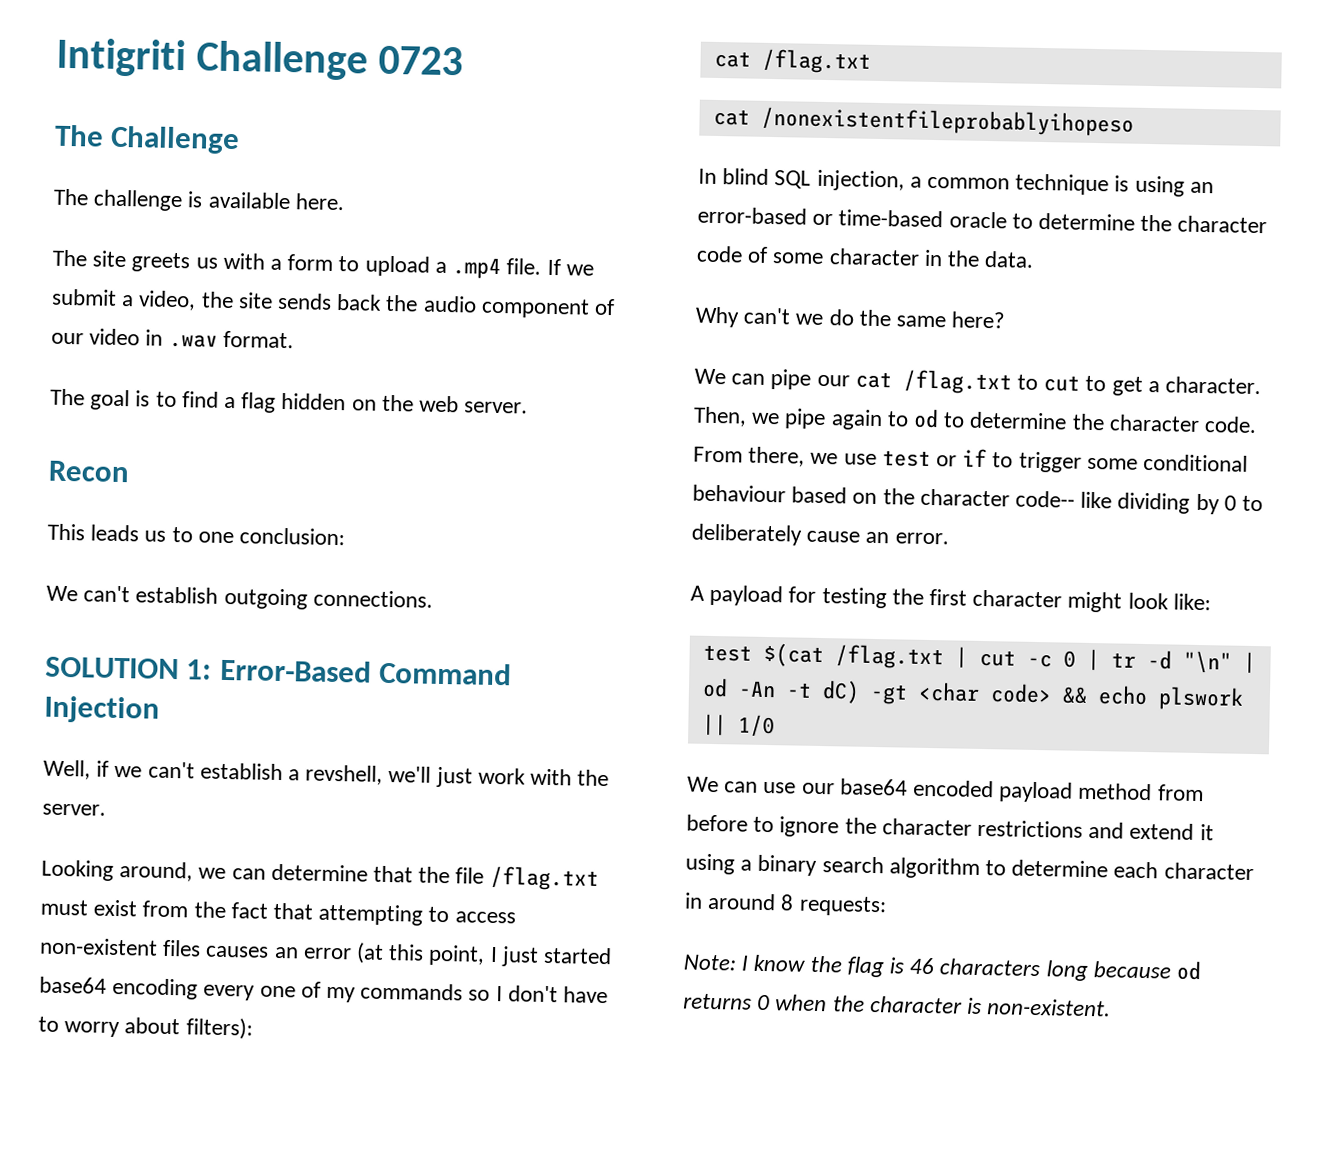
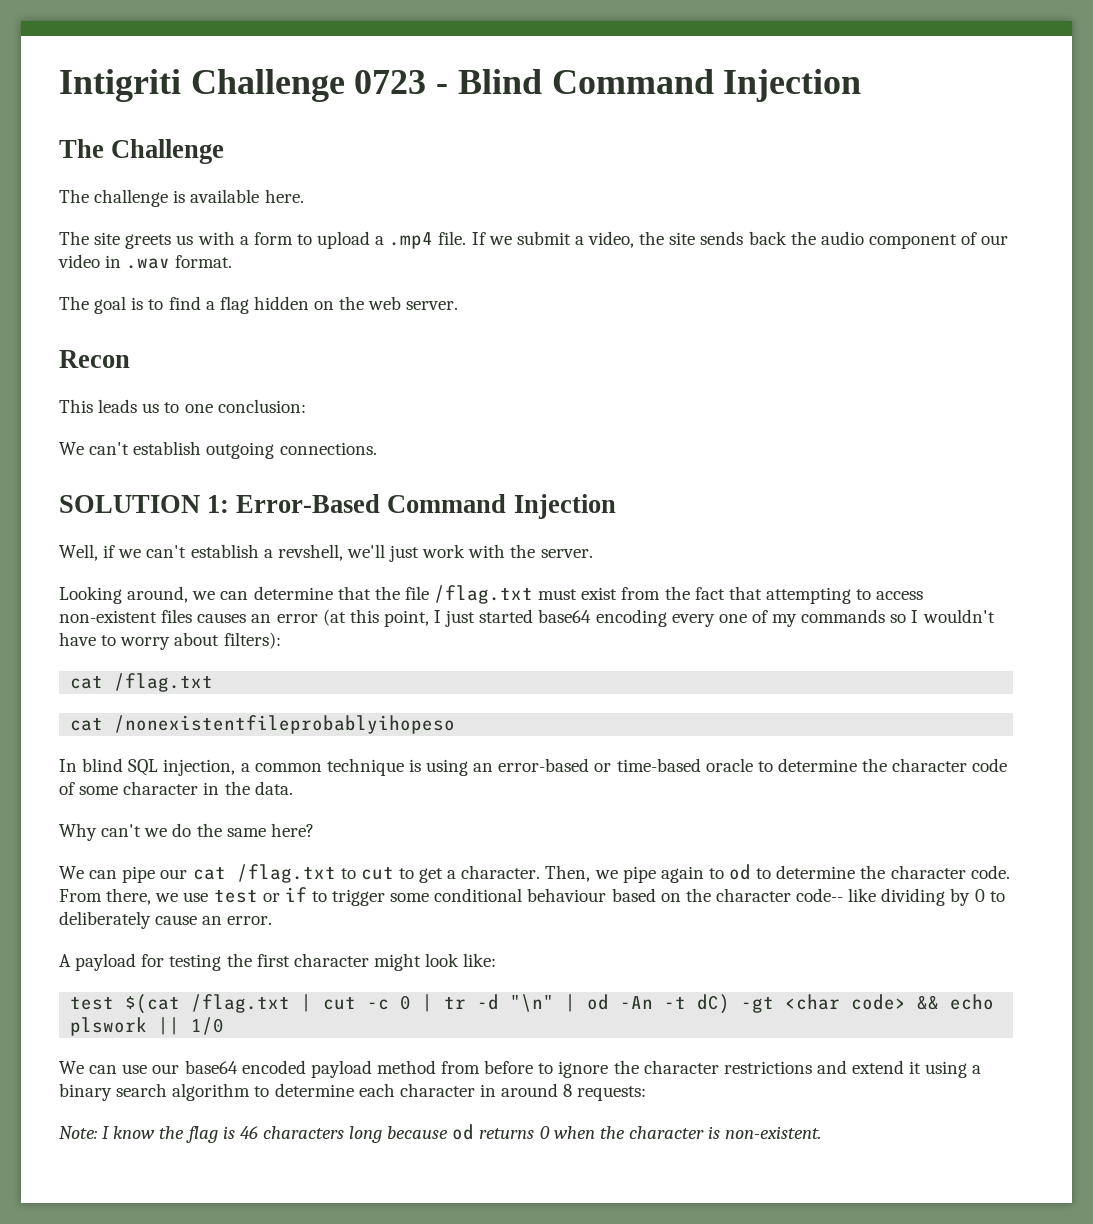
- Intigriti Challenge 0723
+ Intigriti Challenge 0723 - Blind Command Injection
- Looking around, we can determine that the file /flag.txt must exist from the fact that attempting to access non-existent files causes an error (at this point, I just started base64 encoding every one of my commands so I don't have to worry about filters):
+ Looking around, we can determine that the file /flag.txt must exist from the fact that attempting to access non-existent files causes an error (at this point, I just started base64 encoding every one of my commands so I wouldn't have to worry about filters):

